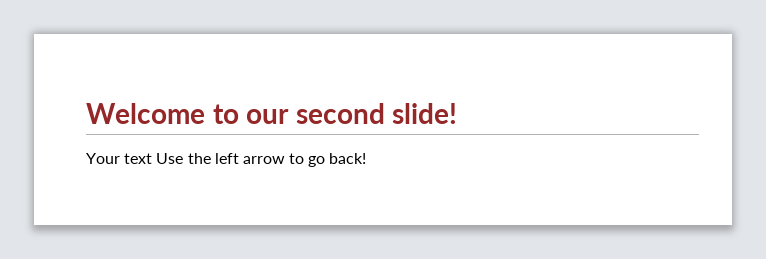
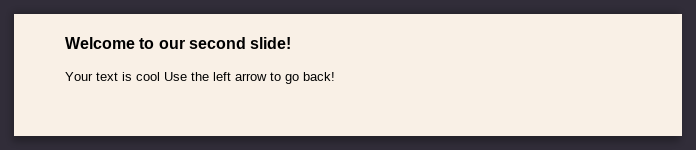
- Your text Use the left arrow to go back!
+ Your text is cool Use the left arrow to go back!

